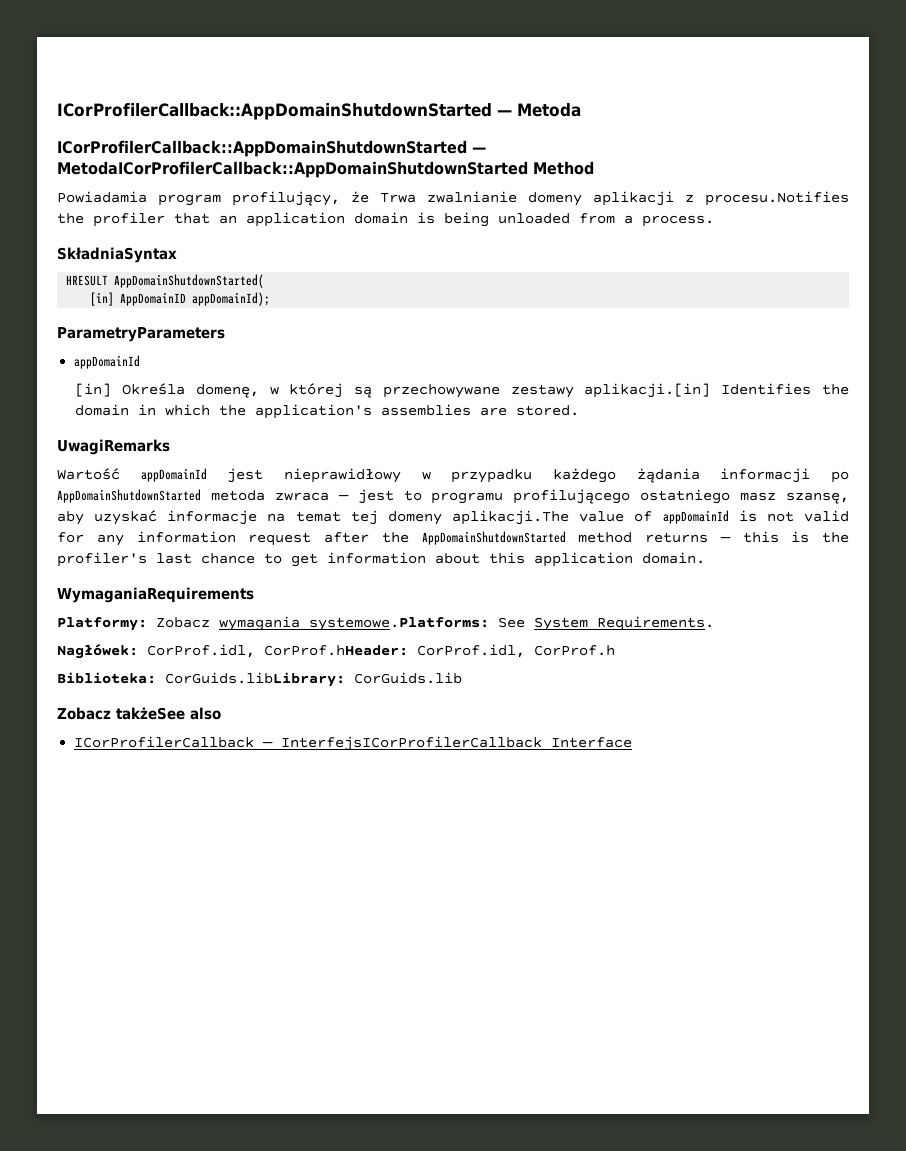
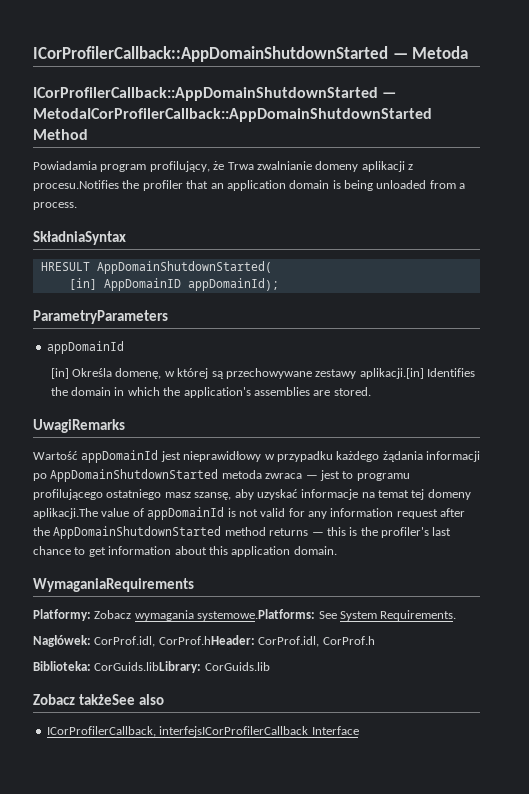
- ICorProfilerCallback — InterfejsICorProfilerCallback Interface
+ ICorProfilerCallback, interfejsICorProfilerCallback Interface

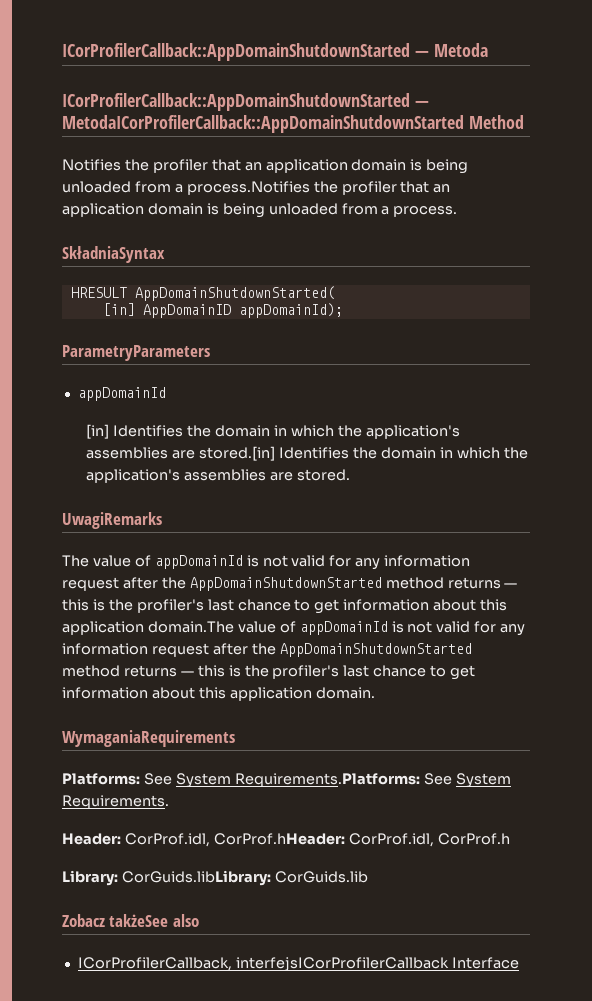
- Powiadamia program profilujący, że Trwa zwalnianie domeny aplikacji z procesu.Notifies the profiler that an application domain is being unloaded from a process.
+ Notifies the profiler that an application domain is being unloaded from a process.Notifies the profiler that an application domain is being unloaded from a process.
- [in] Określa domenę, w której są przechowywane zestawy aplikacji.[in] Identifies the domain in which the application's assemblies are stored.
+ [in] Identifies the domain in which the application's assemblies are stored.[in] Identifies the domain in which the application's assemblies are stored.
- Wartość appDomainId jest nieprawidłowy w przypadku każdego żądania informacji po AppDomainShutdownStarted metoda zwraca — jest to programu profilującego ostatniego masz szansę, aby uzyskać informacje na temat tej domeny aplikacji.The value of appDomainId is not valid for any information request after the AppDomainShutdownStarted method returns — this is the profiler's last chance to get information about this application domain.
+ The value of appDomainId is not valid for any information request after the AppDomainShutdownStarted method returns — this is the profiler's last chance to get information about this application domain.The value of appDomainId is not valid for any information request after the AppDomainShutdownStarted method returns — this is the profiler's last chance to get information about this application domain.
- Platformy: Zobacz wymagania systemowe.Platforms: See System Requirements.
+ Platforms: See System Requirements.Platforms: See System Requirements.
- Nagłówek: CorProf.idl, CorProf.hHeader: CorProf.idl, CorProf.h
+ Header: CorProf.idl, CorProf.hHeader: CorProf.idl, CorProf.h
- Biblioteka: CorGuids.libLibrary: CorGuids.lib
+ Library: CorGuids.libLibrary: CorGuids.lib

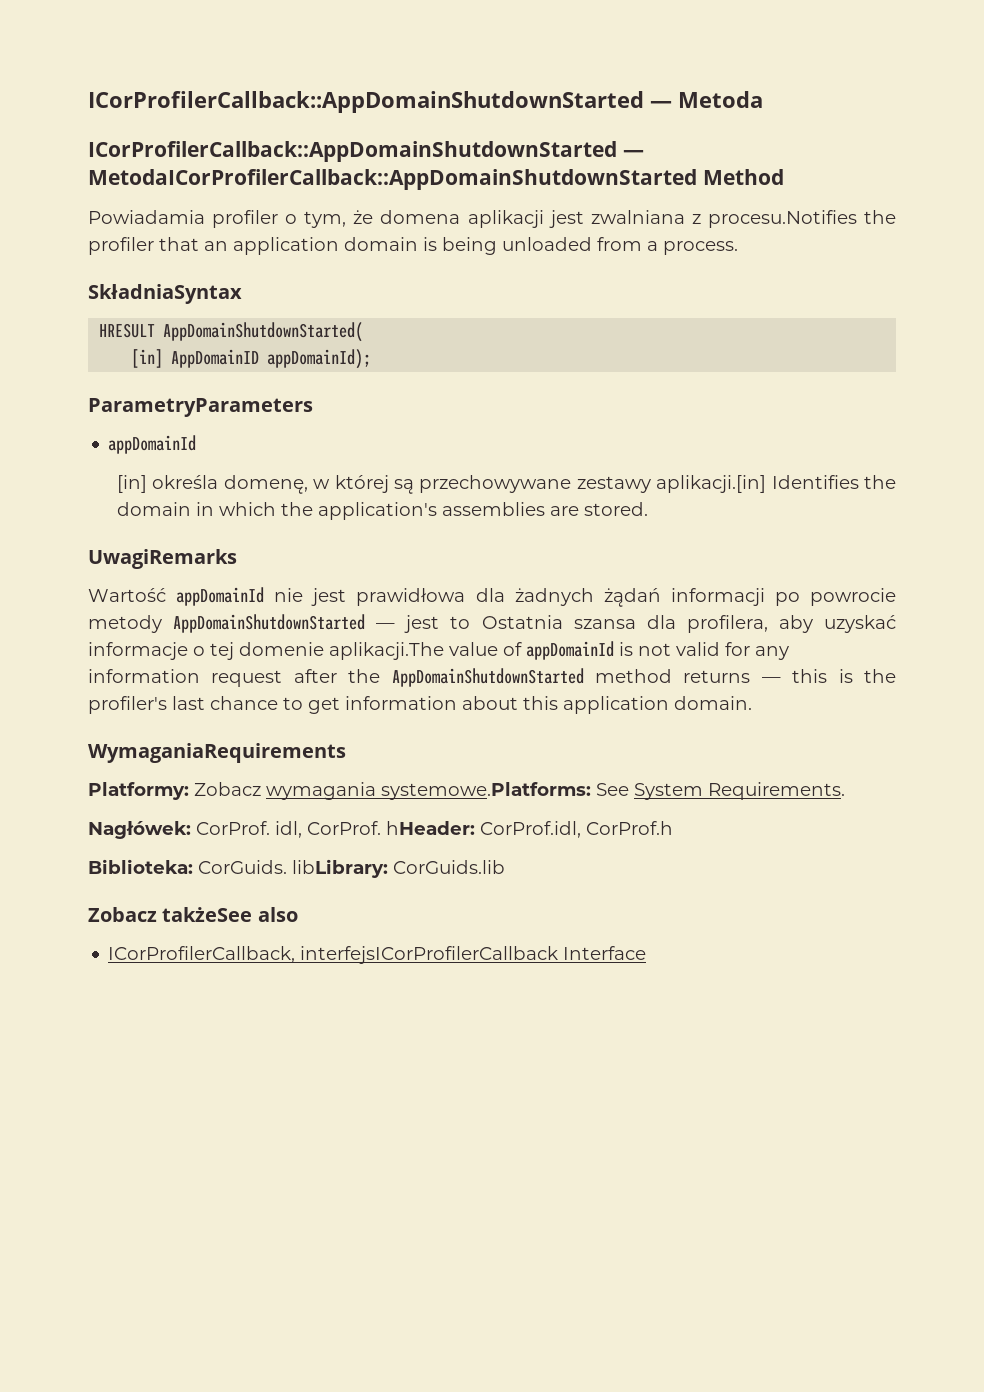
- Notifies the profiler that an application domain is being unloaded from a process.Notifies the profiler that an application domain is being unloaded from a process.
+ Powiadamia profiler o tym, że domena aplikacji jest zwalniana z procesu.Notifies the profiler that an application domain is being unloaded from a process.
- [in] Identifies the domain in which the application's assemblies are stored.[in] Identifies the domain in which the application's assemblies are stored.
+ [in] określa domenę, w której są przechowywane zestawy aplikacji.[in] Identifies the domain in which the application's assemblies are stored.
- The value of appDomainId is not valid for any information request after the AppDomainShutdownStarted method returns — this is the profiler's last chance to get information about this application domain.The value of appDomainId is not valid for any information request after the AppDomainShutdownStarted method returns — this is the profiler's last chance to get information about this application domain.
+ Wartość appDomainId nie jest prawidłowa dla żadnych żądań informacji po powrocie metody AppDomainShutdownStarted — jest to Ostatnia szansa dla profilera, aby uzyskać informacje o tej domenie aplikacji.The value of appDomainId is not valid for any information request after the AppDomainShutdownStarted method returns — this is the profiler's last chance to get information about this application domain.
- Platforms: See System Requirements.Platforms: See System Requirements.
+ Platformy: Zobacz wymagania systemowe.Platforms: See System Requirements.
- Header: CorProf.idl, CorProf.hHeader: CorProf.idl, CorProf.h
+ Nagłówek: CorProf. idl, CorProf. hHeader: CorProf.idl, CorProf.h
- Library: CorGuids.libLibrary: CorGuids.lib
+ Biblioteka: CorGuids. libLibrary: CorGuids.lib

